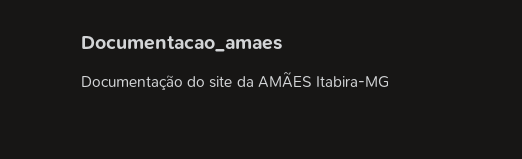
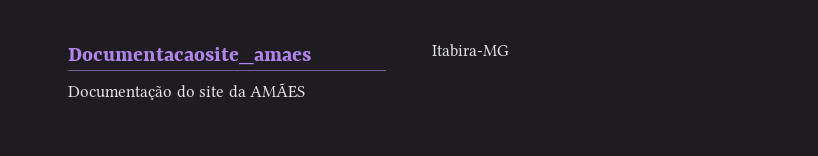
- Documentacao_amaes
+ Documentacaosite_amaes

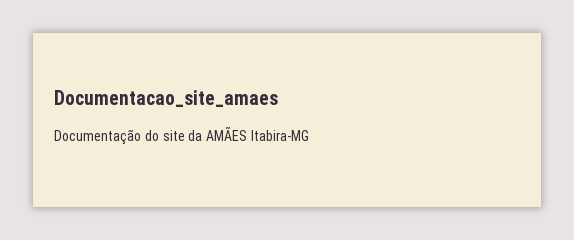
- Documentacaosite_amaes
+ Documentacao_site_amaes

